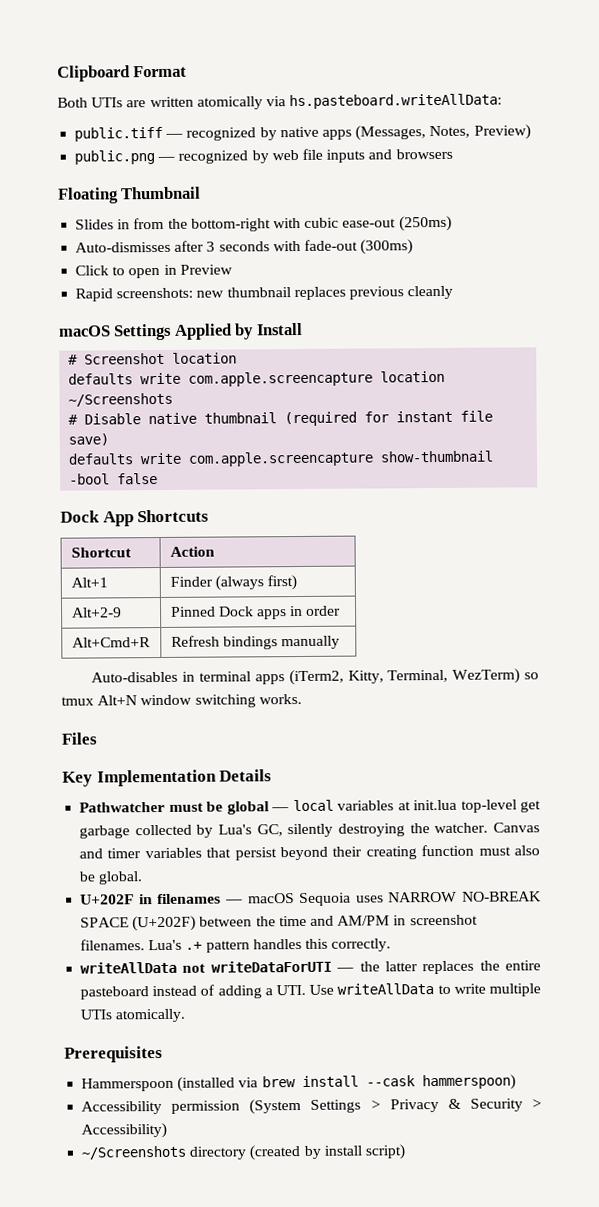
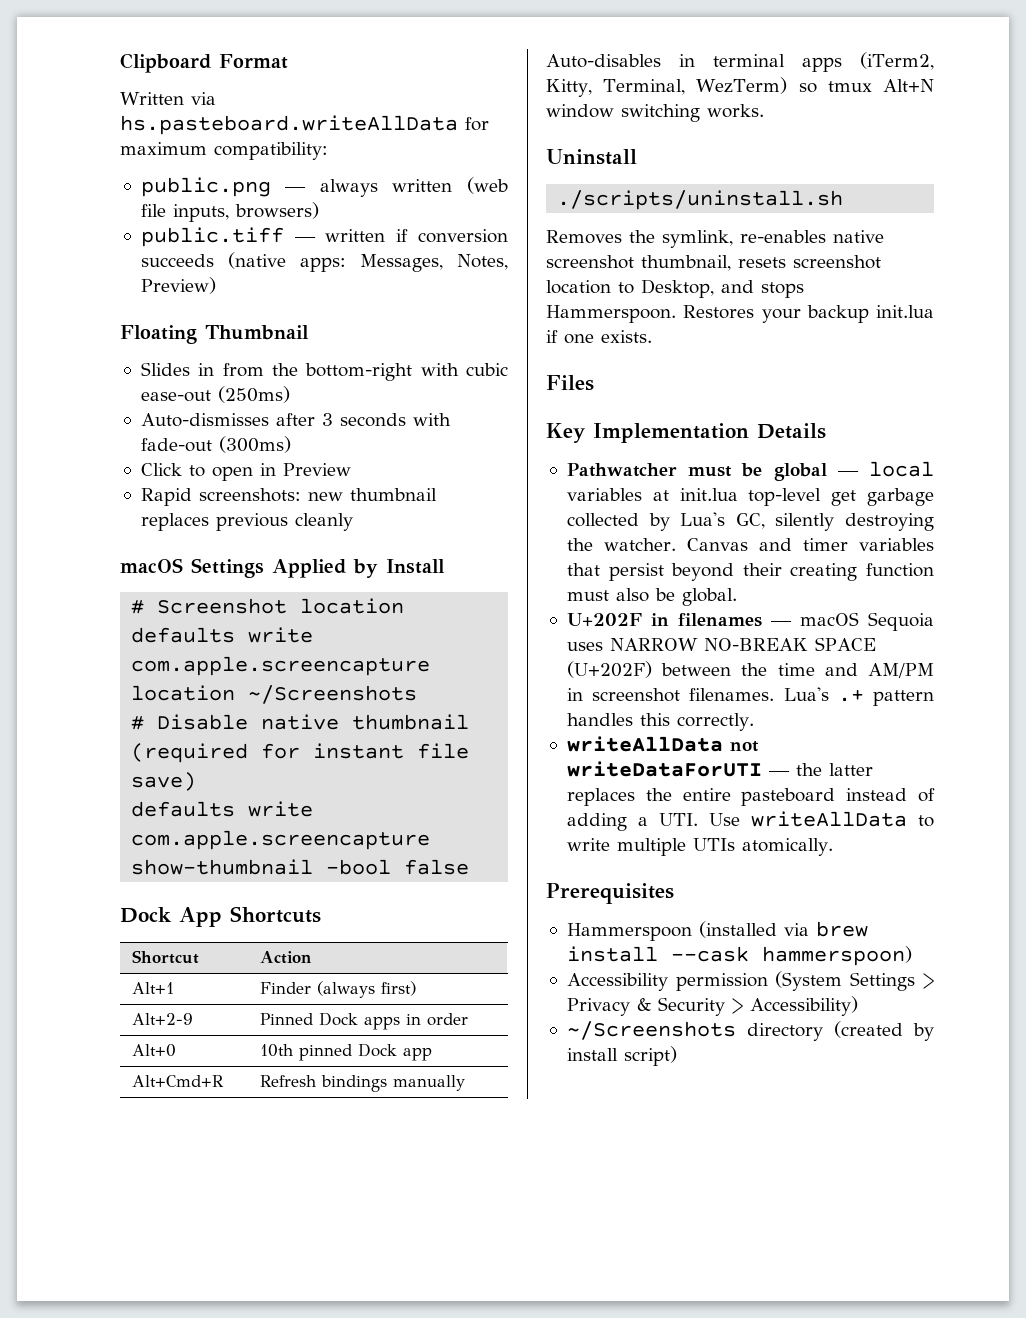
- Both UTIs are written atomically via hs.pasteboard.writeAllData:
- public.tiff — recognized by native apps (Messages, Notes, Preview)
- public.png — recognized by web file inputs and browsers
+ Written via hs.pasteboard.writeAllData for maximum compatibility:
+ public.png — always written (web file inputs, browsers)
+ public.tiff — written if conversion succeeds (native apps: Messages, Notes, Preview)
+ Alt+0 | 10th pinned Dock app
+ Uninstall
+ ./scripts/uninstall.sh
+ Removes the symlink, re-enables native screenshot thumbnail, resets screenshot location to Desktop, and stops Hammerspoon. Restores your backup init.lua if one exists.

